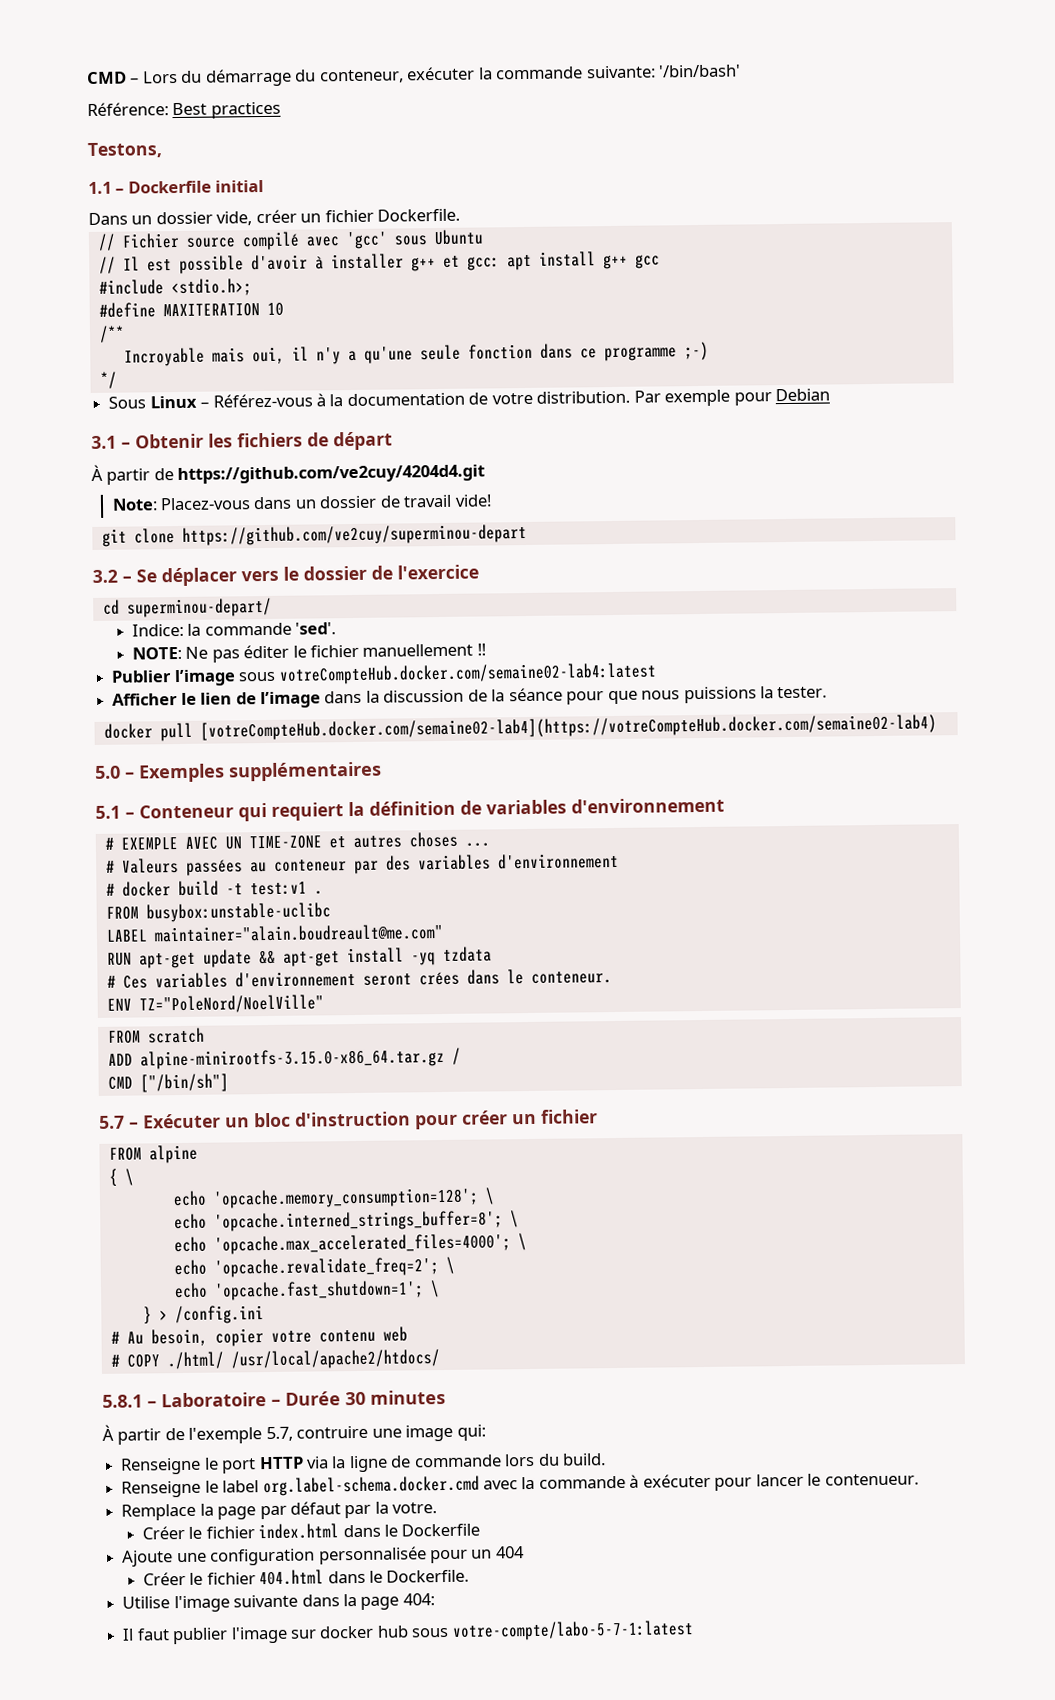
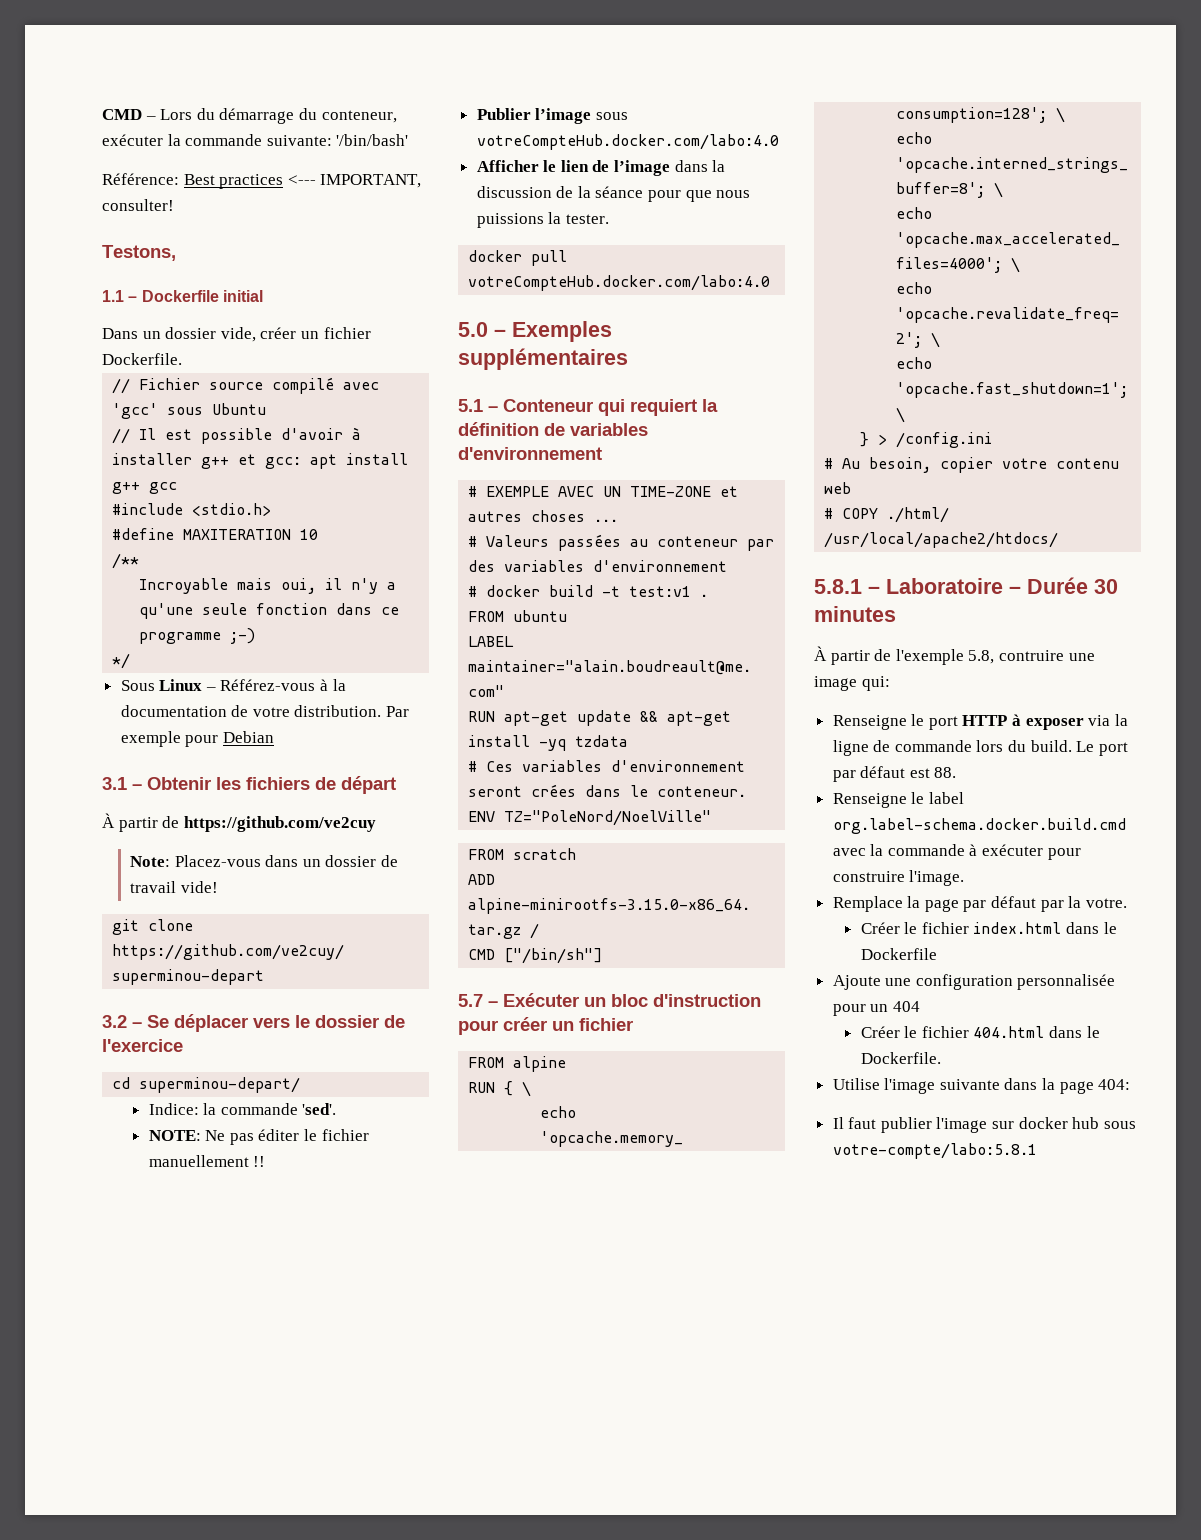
- Référence: Best practices
+ Référence: Best practices <--- IMPORTANT, consulter!
- #include <stdio.h>;
+ #include <stdio.h>
- À partir de https://github.com/ve2cuy/4204d4.git
+ À partir de https://github.com/ve2cuy
- Publier l’image sous votreCompteHub.docker.com/semaine02-lab4:latest
+ Publier l’image sous votreCompteHub.docker.com/labo:4.0
- docker pull [votreCompteHub.docker.com/semaine02-lab4](https://votreCompteHub.docker.com/semaine02-lab4)
+ docker pull votreCompteHub.docker.com/labo:4.0
- FROM busybox:unstable-uclibc
+ FROM ubuntu
- { \
+ RUN { \
- À partir de l'exemple 5.7, contruire une image qui:
+ À partir de l'exemple 5.8, contruire une image qui:
- Renseigne le port HTTP via la ligne de commande lors du build.
+ Renseigne le port HTTP à exposer via la ligne de commande lors du build. Le port par défaut est 88.
- Renseigne le label org.label-schema.docker.cmd avec la commande à exécuter pour lancer le contenueur.
+ Renseigne le label org.label-schema.docker.build.cmd avec la commande à exécuter pour construire l'image.
- Il faut publier l'image sur docker hub sous votre-compte/labo-5-7-1:latest
+ Il faut publier l'image sur docker hub sous votre-compte/labo:5.8.1

